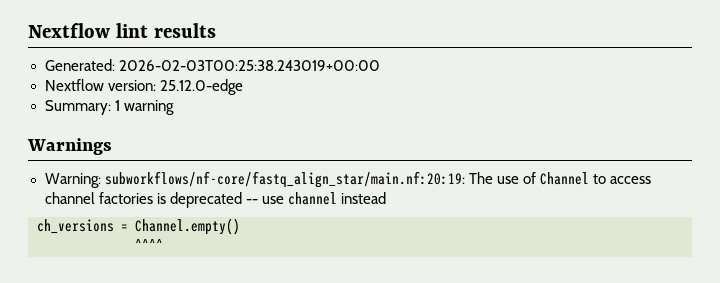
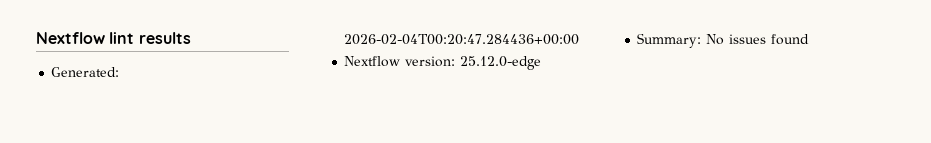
- Generated: 2026-02-03T00:25:38.243019+00:00
+ Generated: 2026-02-04T00:20:47.284436+00:00
- Summary: 1 warning
- Warnings
- Warning: subworkflows/nf-core/fastq_align_star/main.nf:20:19: The use of Channel to access channel factories is deprecated -- use channel instead
- ch_versions = Channel.empty()
- ^^^^
+ Summary: No issues found

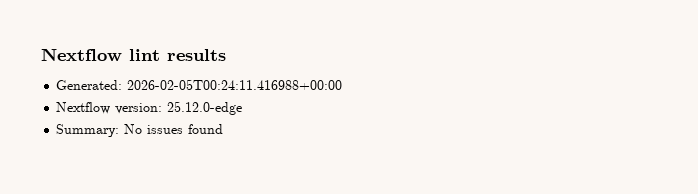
- Generated: 2026-02-04T00:20:47.284436+00:00
+ Generated: 2026-02-05T00:24:11.416988+00:00

